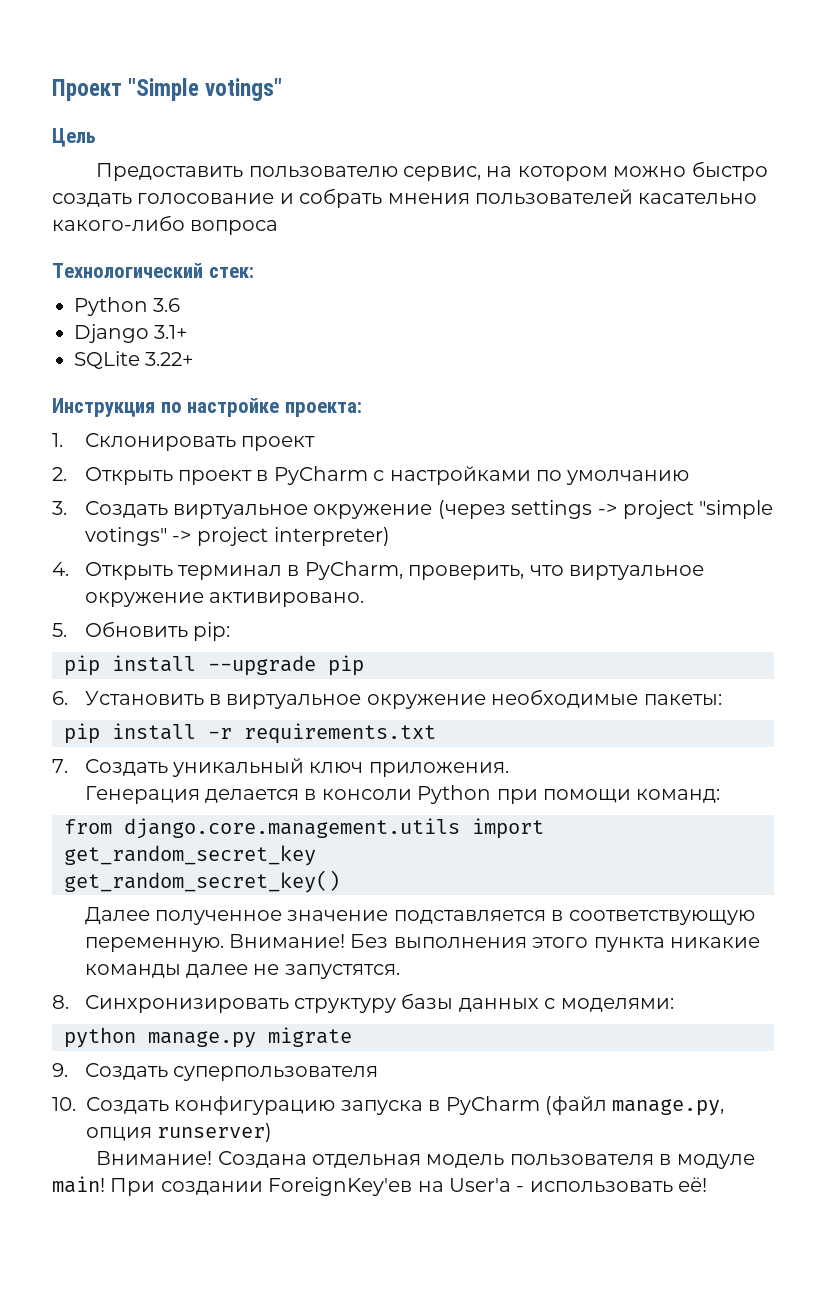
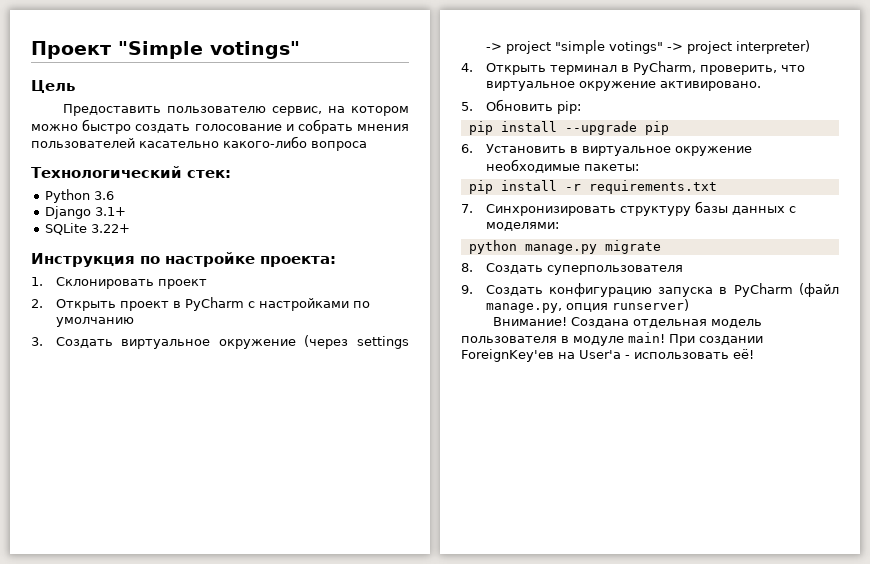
- 7. Создать уникальный ключ приложения.
- Генерация делается в консоли Python при помощи команд:
- from django.core.management.utils import get_random_secret_key
- get_random_secret_key()
- Далее полученное значение подставляется в соответствующую переменную. Внимание! Без выполнения этого пункта никакие команды далее не запустятся.
- 8. Синхронизировать структуру базы данных с моделями:
+ 7. Синхронизировать структуру базы данных с моделями:
- 9. Создать суперпользователя
+ 8. Создать суперпользователя
- 10. Создать конфигурацию запуска в PyCharm (файл manage.py, опция runserver)
+ 9. Создать конфигурацию запуска в PyCharm (файл manage.py, опция runserver)

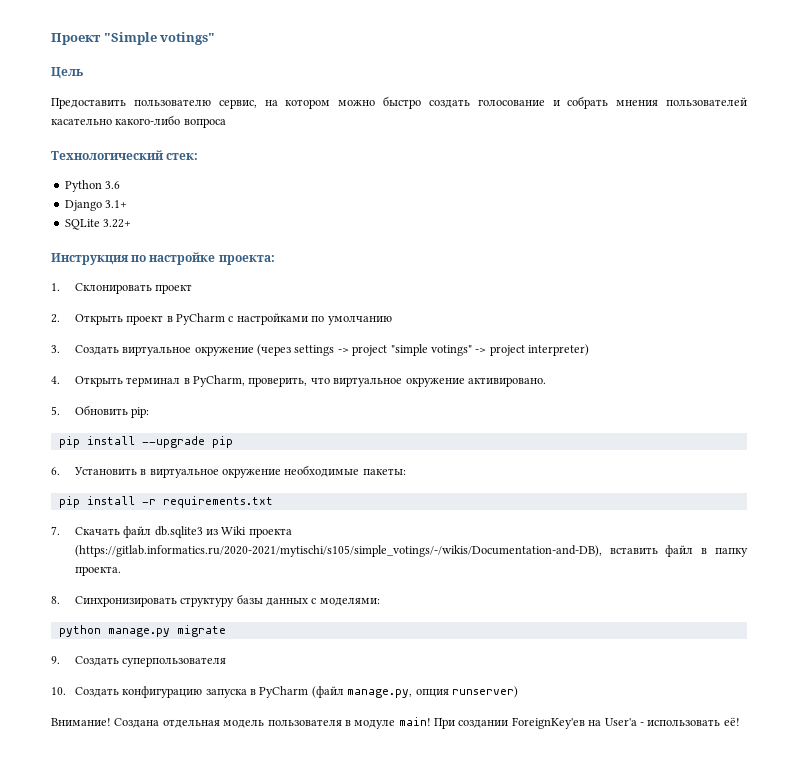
- 7. Синхронизировать структуру базы данных с моделями:
+ 7. Скачать файл db.sqlite3 из Wiki проекта (https://gitlab.informatics.ru/2020-2021/mytischi/s105/simple_votings/-/wikis/Documentation-and-DB), вставить файл в папку проекта.
+ 8. Синхронизировать структуру базы данных с моделями:
- 8. Создать суперпользователя
+ 9. Создать суперпользователя
- 9. Создать конфигурацию запуска в PyCharm (файл manage.py, опция runserver)
+ 10. Создать конфигурацию запуска в PyCharm (файл manage.py, опция runserver)

